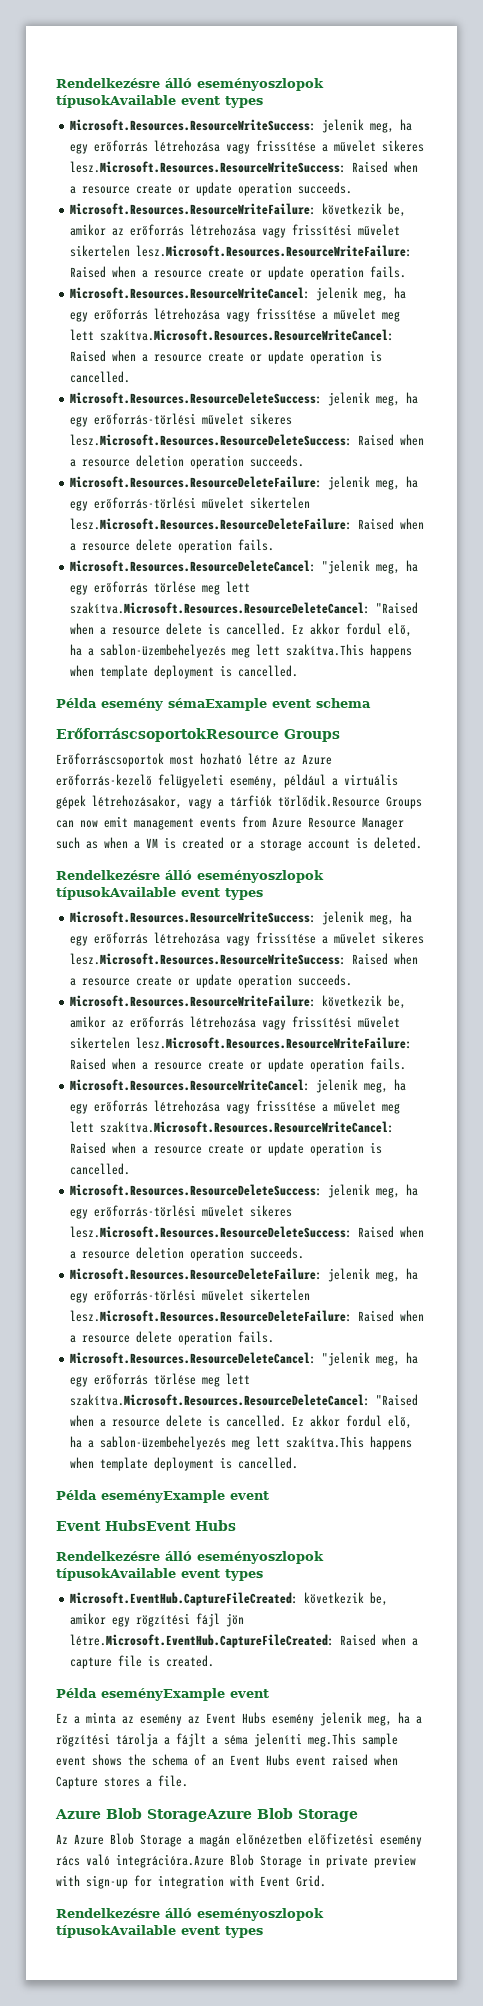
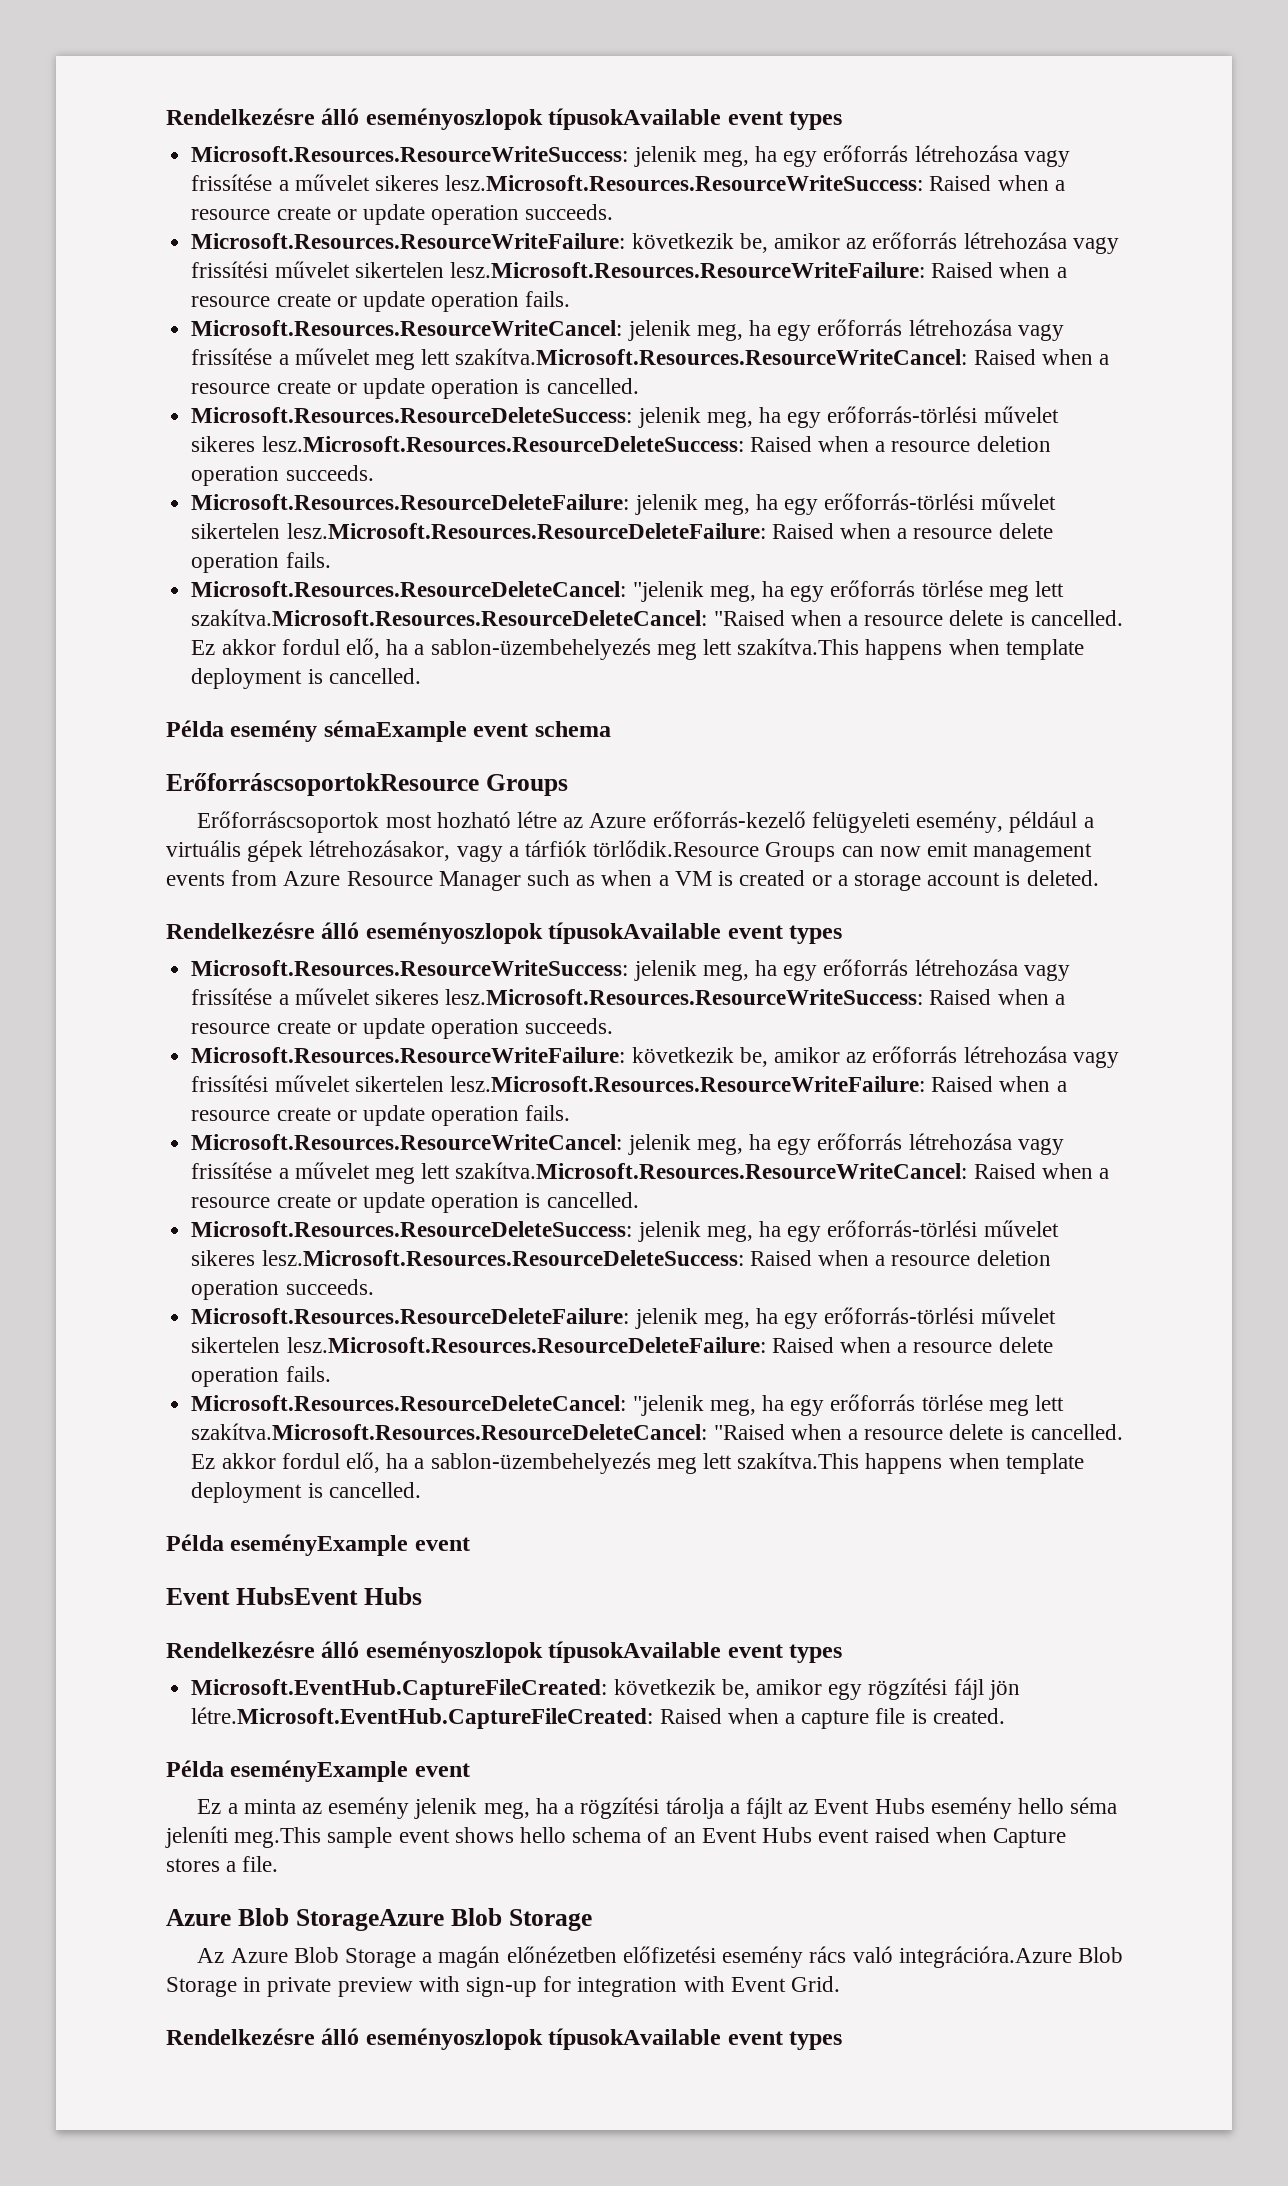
- Ez a minta az esemény az Event Hubs esemény jelenik meg, ha a rögzítési tárolja a fájlt a séma jeleníti meg.This sample event shows the schema of an Event Hubs event raised when Capture stores a file.
+ Ez a minta az esemény jelenik meg, ha a rögzítési tárolja a fájlt az Event Hubs esemény hello séma jeleníti meg.This sample event shows hello schema of an Event Hubs event raised when Capture stores a file.

